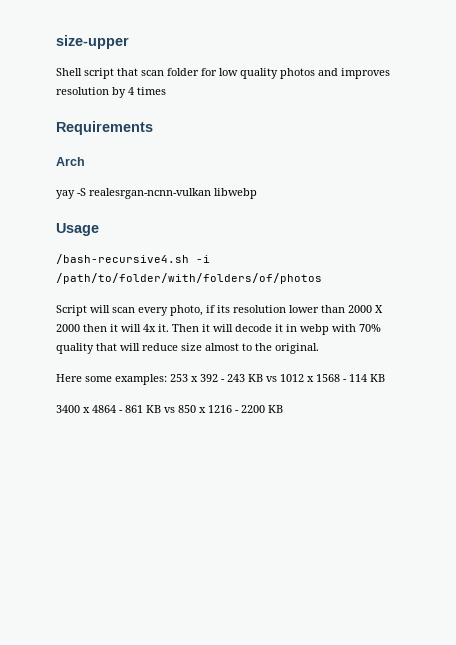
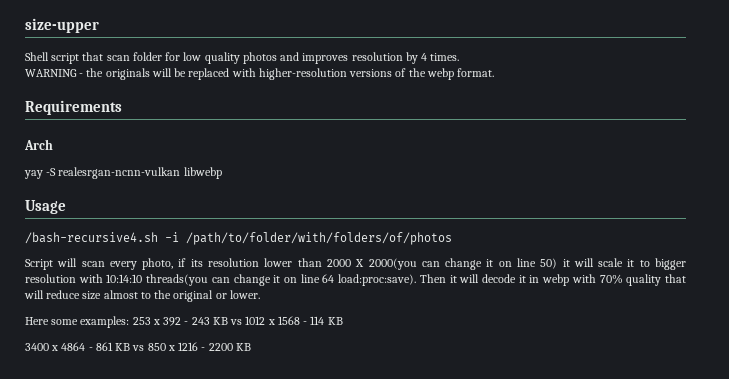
- Shell script that scan folder for low quality photos and improves resolution by 4 times
+ Shell script that scan folder for low quality photos and improves resolution by 4 times.
+ WARNING - the originals will be replaced with higher-resolution versions of the webp format.
- Script will scan every photo, if its resolution lower than 2000 X 2000 then it will 4x it.
+ Script will scan every photo, if its resolution lower than 2000 X 2000(you can change it on line 50) it will scale it to bigger resolution with 10:14:10 threads(you can change it on line 64 load:proc:save).
- Then it will decode it in webp with 70% quality that will reduce size almost to the original.
+ Then it will decode it in webp with 70% quality that will reduce size almost to the original or lower.

